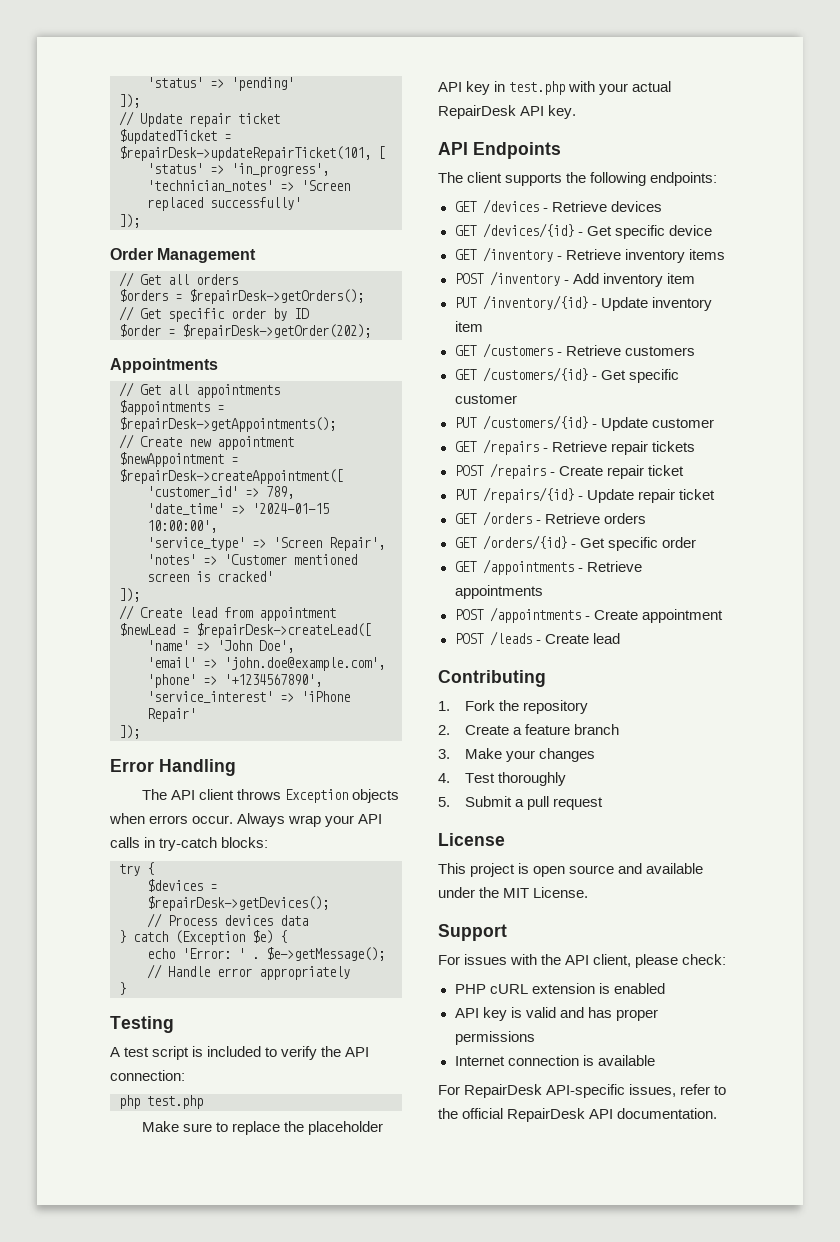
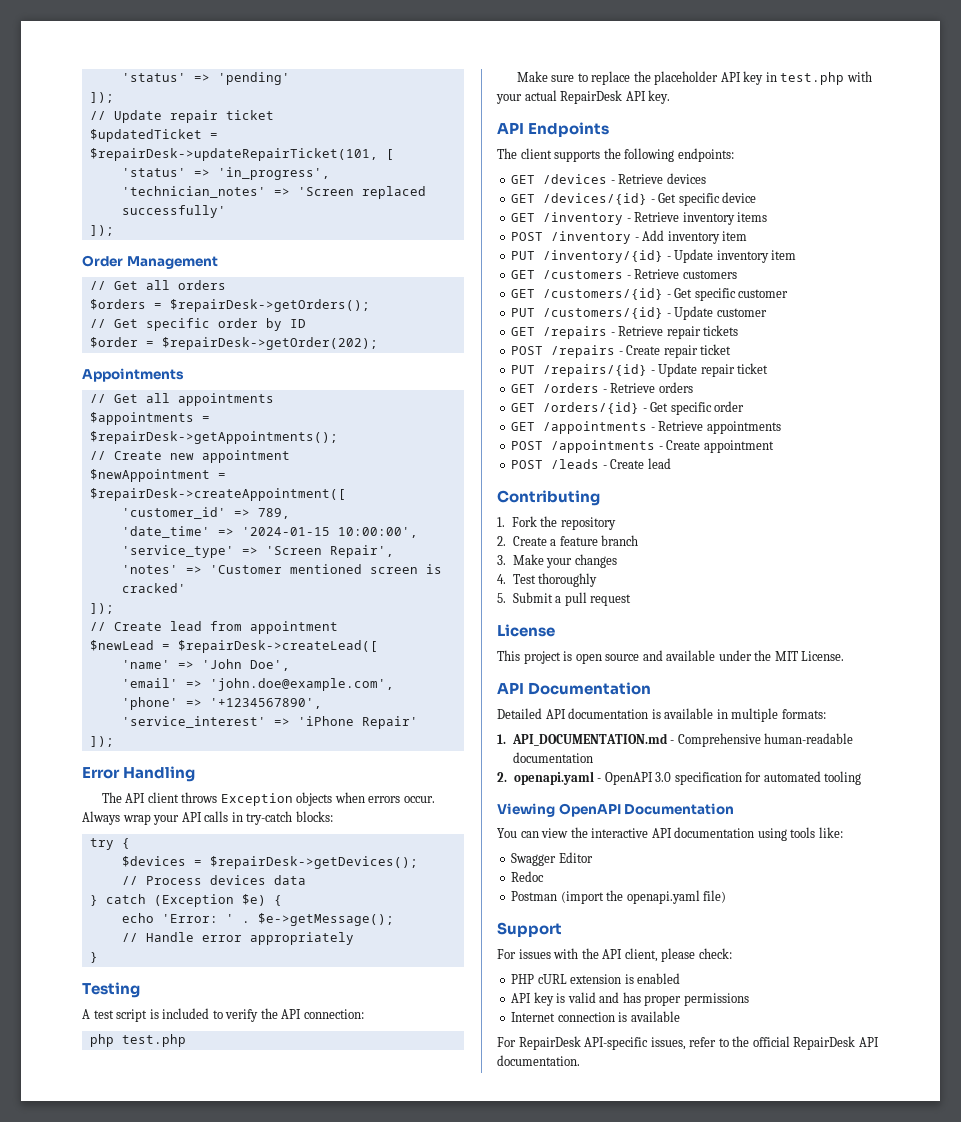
+ API Documentation
+ Detailed API documentation is available in multiple formats:
+ 1. API_DOCUMENTATION.md - Comprehensive human-readable documentation
+ 2. openapi.yaml - OpenAPI 3.0 specification for automated tooling
+ Viewing OpenAPI Documentation
+ You can view the interactive API documentation using tools like:
+ Swagger Editor
+ Redoc
+ Postman (import the openapi.yaml file)

